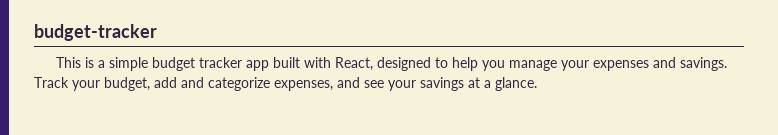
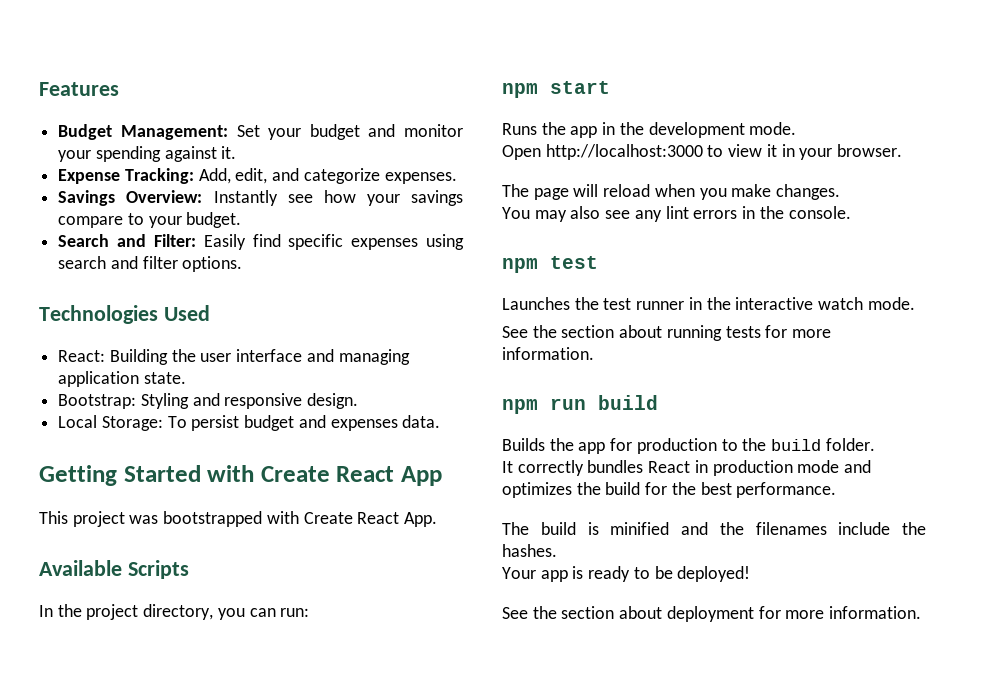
- budget-tracker
- This is a simple budget tracker app built with React, designed to help you manage your expenses and savings. Track your budget, add and categorize expenses, and see your savings at a glance.
+ Features
+ Budget Management: Set your budget and monitor your spending against it.
+ Expense Tracking: Add, edit, and categorize expenses.
+ Savings Overview: Instantly see how your savings compare to your budget.
+ Search and Filter: Easily find specific expenses using search and filter options.
+ Technologies Used
+ React: Building the user interface and managing application state.
+ Bootstrap: Styling and responsive design.
+ Local Storage: To persist budget and expenses data.
+ Getting Started with Create React App
+ This project was bootstrapped with Create React App.
+ Available Scripts
+ In the project directory, you can run:
+ npm start
+ Runs the app in the development mode.
+ Open http://localhost:3000 to view it in your browser.
+ The page will reload when you make changes.
+ You may also see any lint errors in the console.
+ npm test
+ Launches the test runner in the interactive watch mode.
+ See the section about running tests for more information.
+ npm run build
+ Builds the app for production to the build folder.
+ It correctly bundles React in production mode and optimizes the build for the best performance.
+ The build is minified and the filenames include the hashes.
+ Your app is ready to be deployed!
+ See the section about deployment for more information.

